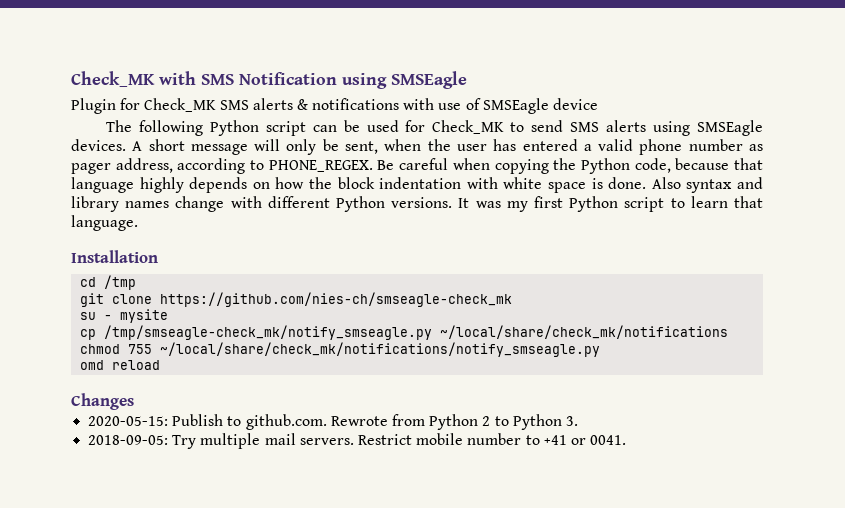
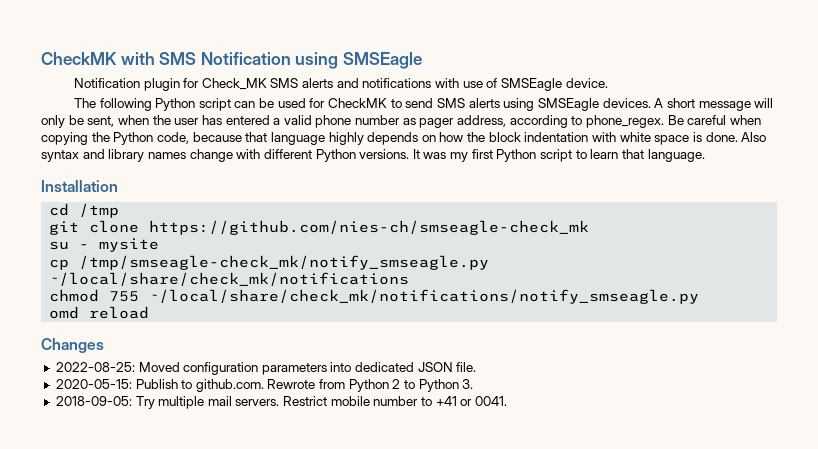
- Check_MK with SMS Notification using SMSEagle
+ CheckMK with SMS Notification using SMSEagle
- Plugin for Check_MK SMS alerts & notifications with use of SMSEagle device
+ Notification plugin for Check_MK SMS alerts and notifications with use of SMSEagle device.
- The following Python script can be used for Check_MK to send SMS alerts using SMSEagle devices.
+ The following Python script can be used for CheckMK to send SMS alerts using SMSEagle devices.
- A short message will only be sent, when the user has entered a valid phone number as pager address, according to PHONE_REGEX.
+ A short message will only be sent, when the user has entered a valid phone number as pager address, according to phone_regex.
+ 2022-08-25: Moved configuration parameters into dedicated JSON file.

